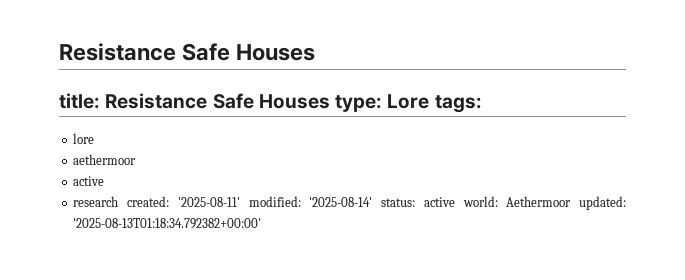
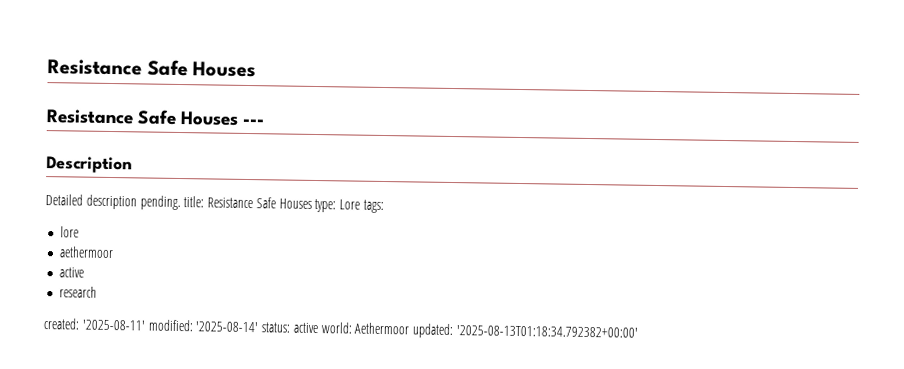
- title: Resistance Safe Houses type: Lore tags:
+ Resistance Safe Houses ---
+ Description
+ Detailed description pending. title: Resistance Safe Houses type: Lore tags:
- research created: '2025-08-11' modified: '2025-08-14' status: active world: Aethermoor updated: '2025-08-13T01:18:34.792382+00:00'
+ research
+ created: '2025-08-11' modified: '2025-08-14' status: active world: Aethermoor updated: '2025-08-13T01:18:34.792382+00:00'

